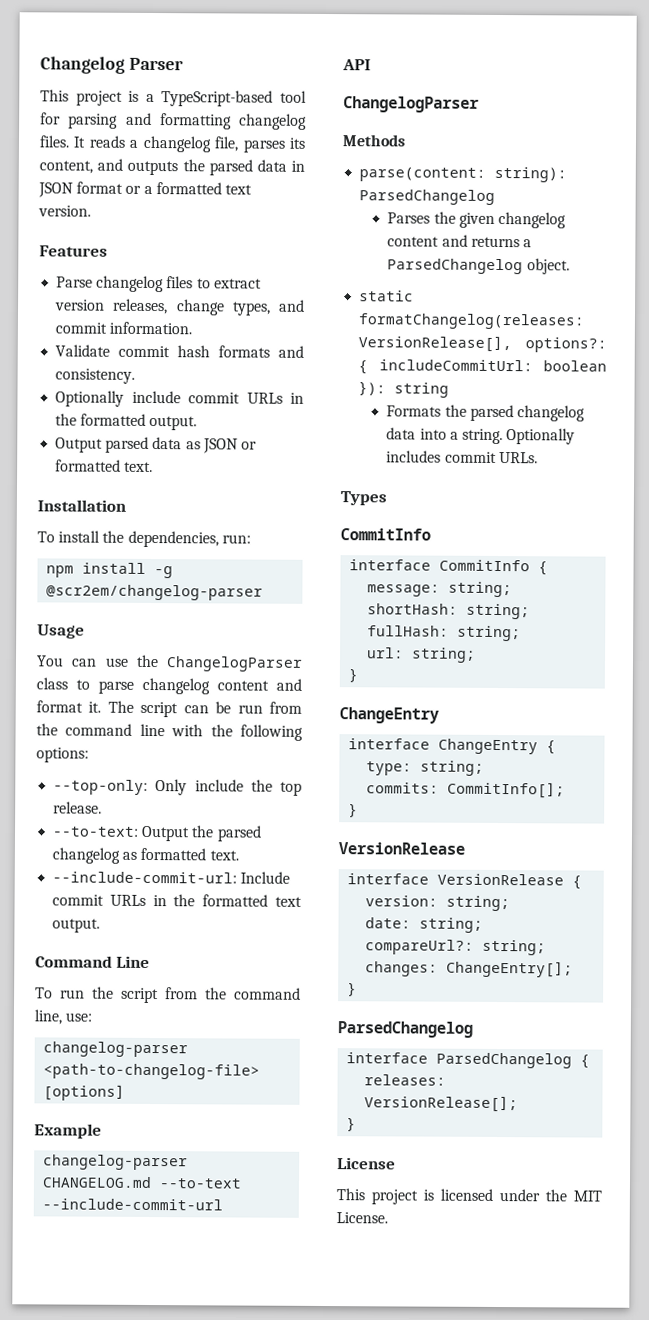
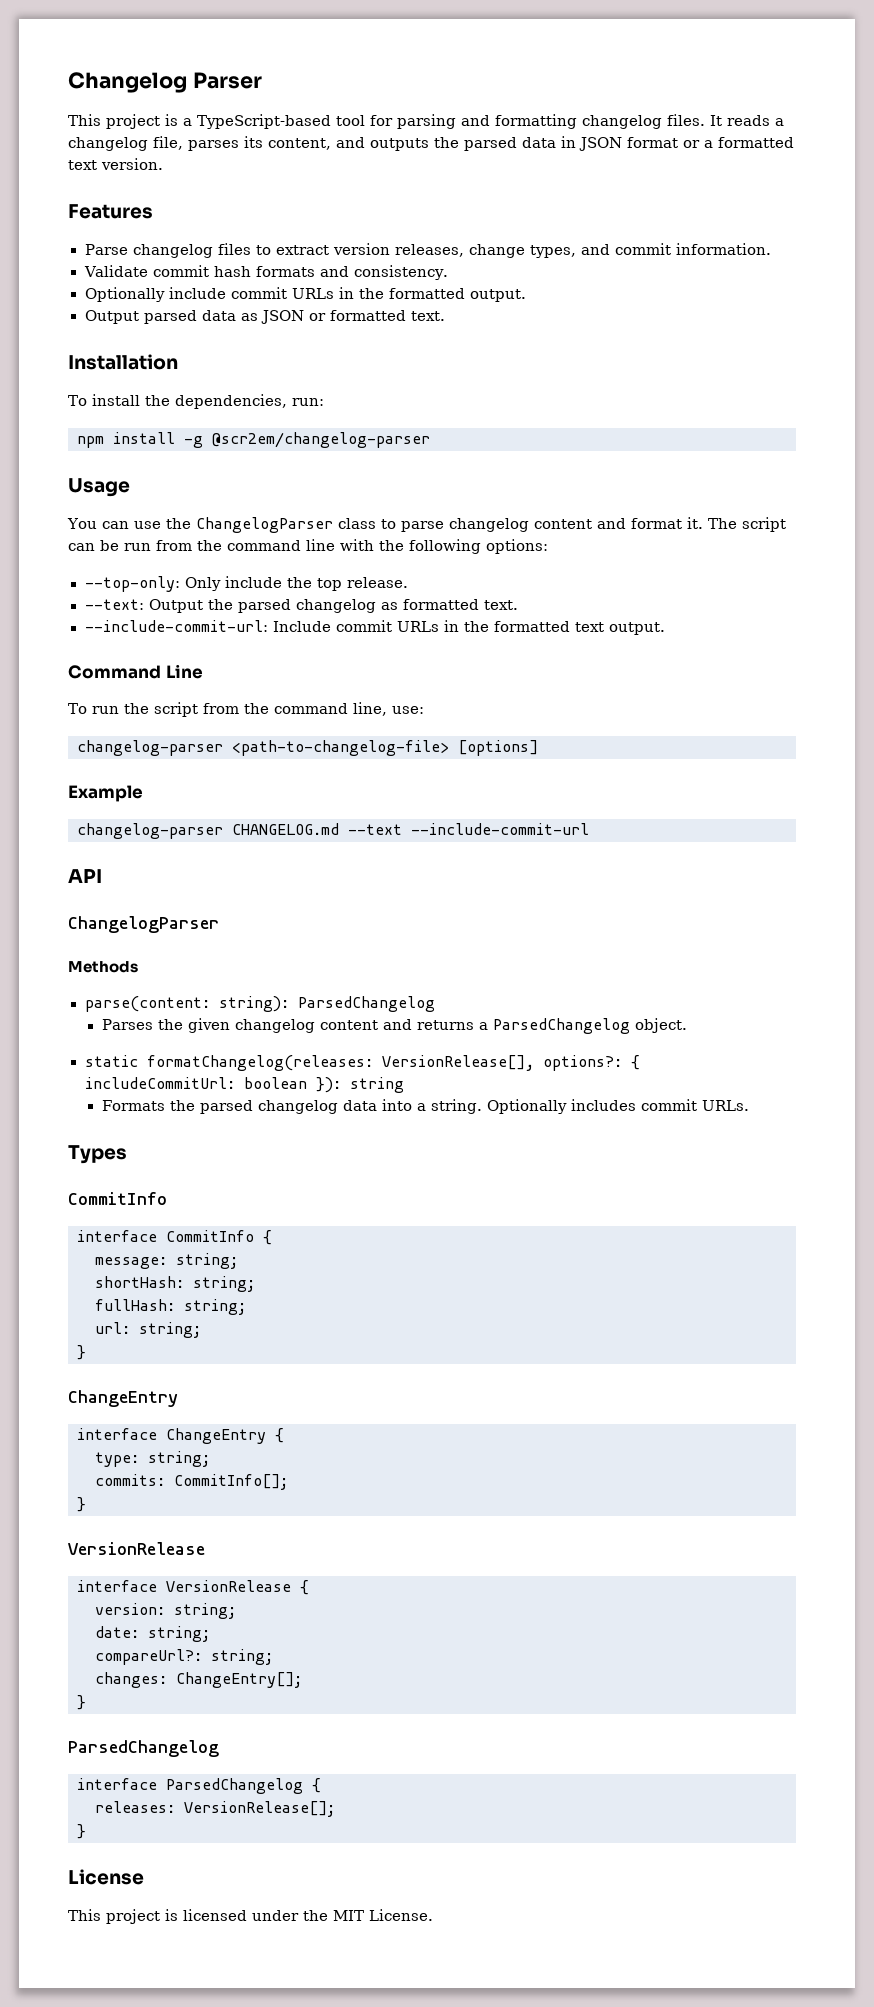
- --to-text: Output the parsed changelog as formatted text.
+ --text: Output the parsed changelog as formatted text.
- changelog-parser CHANGELOG.md --to-text --include-commit-url
+ changelog-parser CHANGELOG.md --text --include-commit-url

